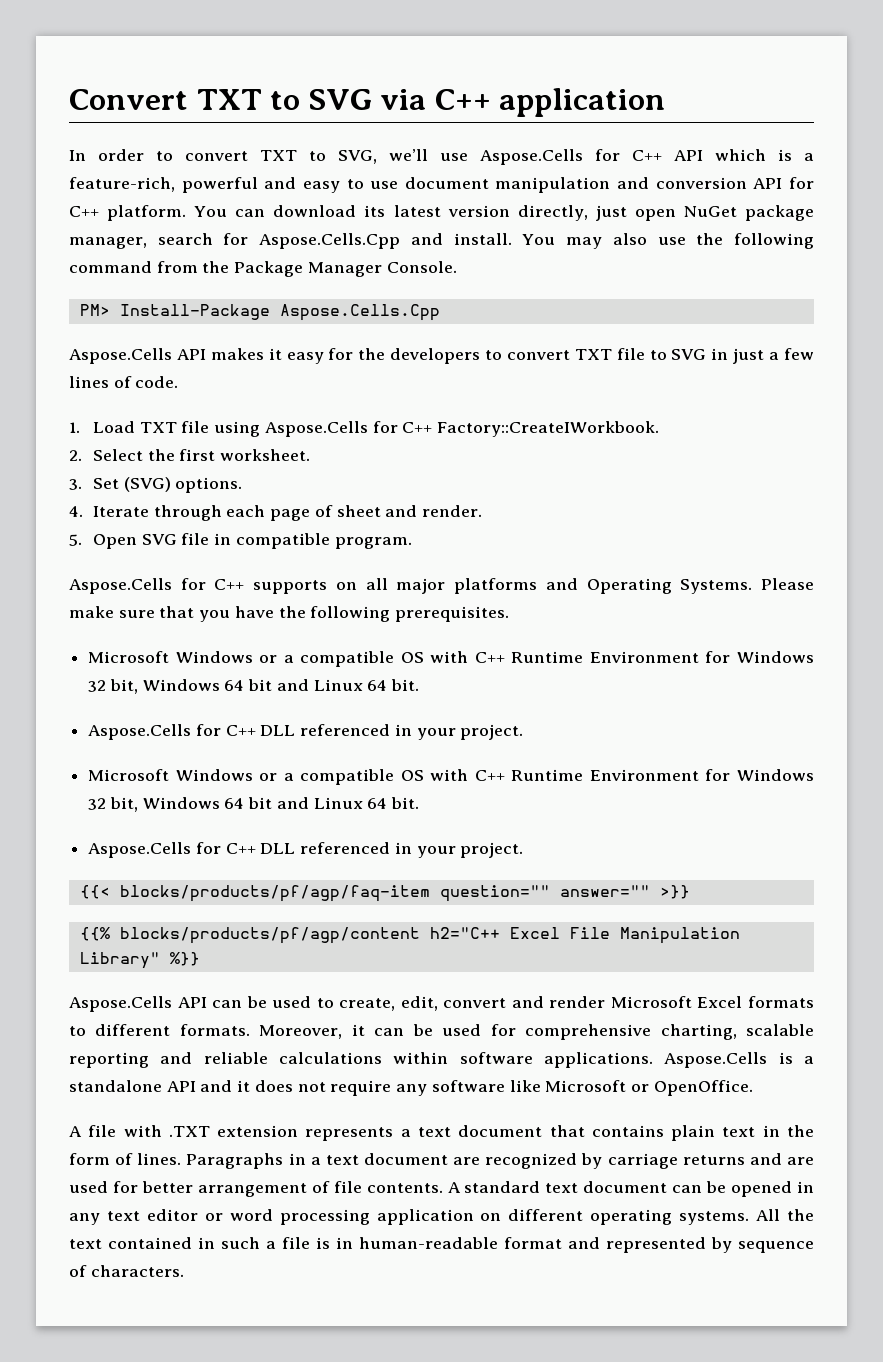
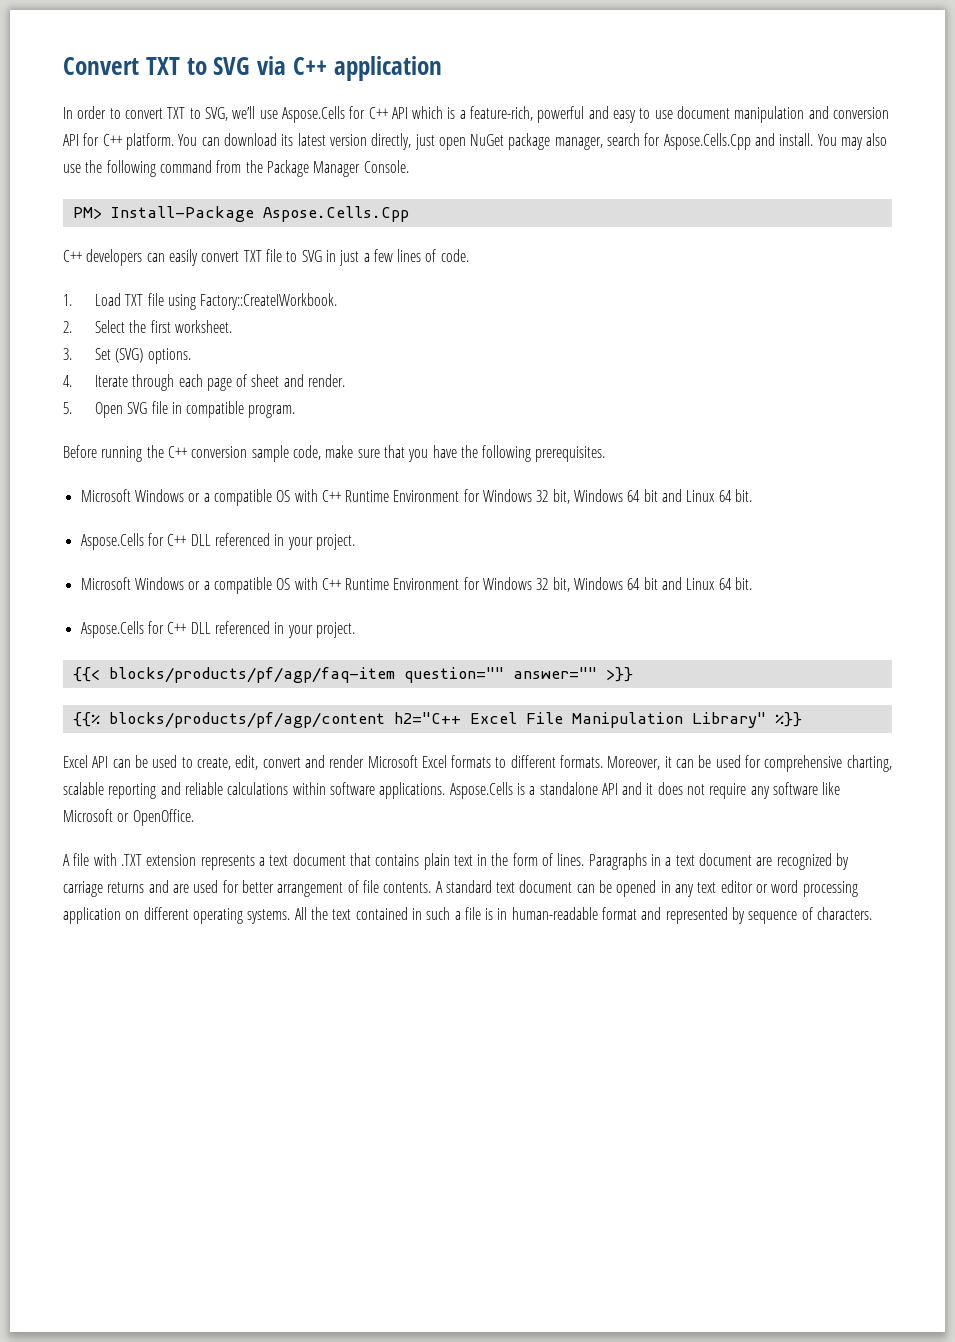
- Aspose.Cells API makes it easy for the developers to convert TXT file to SVG in just a few lines of code.
+ C++ developers can easily convert TXT file to SVG in just a few lines of code.
- 1. Load TXT file using Aspose.Cells for C++ Factory::CreateIWorkbook.
+ 1. Load TXT file using Factory::CreateIWorkbook.
- Aspose.Cells for C++ supports on all major platforms and Operating Systems. Please make sure that you have the following prerequisites.
+ Before running the C++ conversion sample code, make sure that you have the following prerequisites.
- Aspose.Cells API can be used to create, edit, convert and render Microsoft Excel formats to different formats.
+ Excel API can be used to create, edit, convert and render Microsoft Excel formats to different formats.

